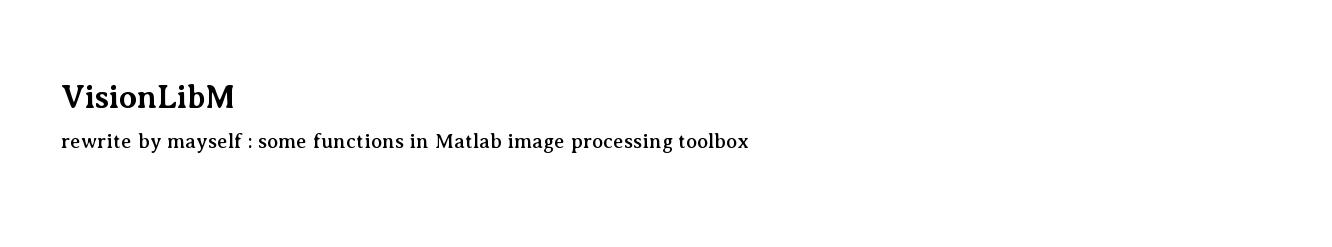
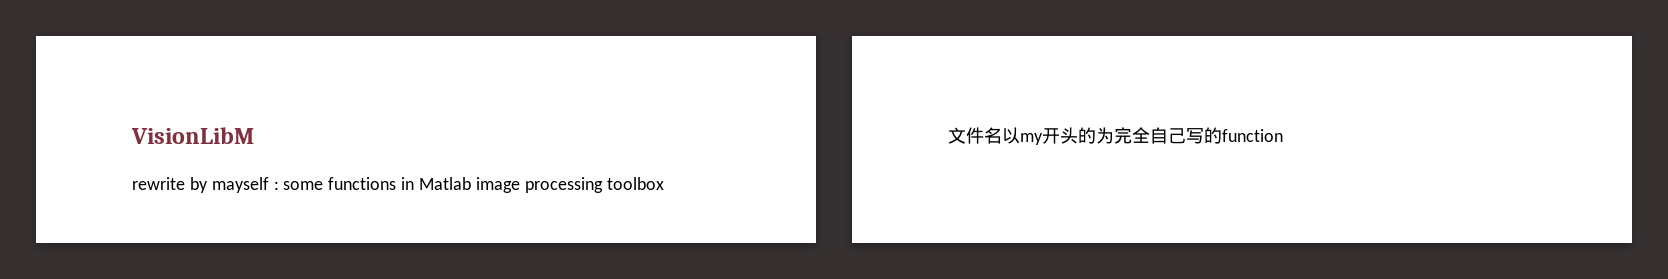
+ 文件名以my开头的为完全自己写的function

